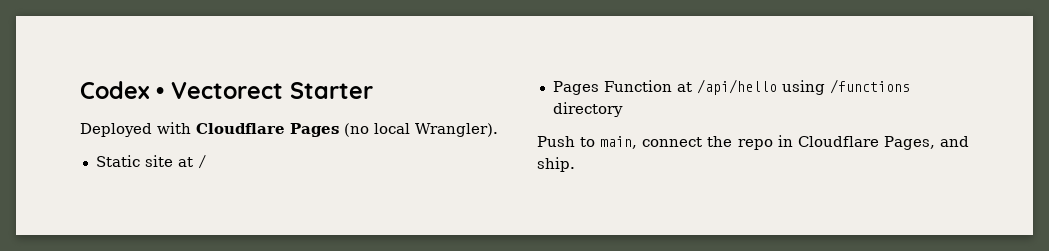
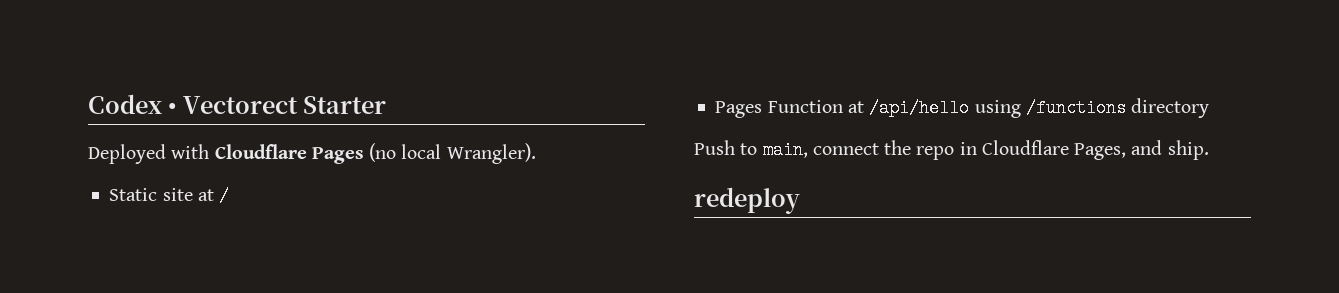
+ redeploy

